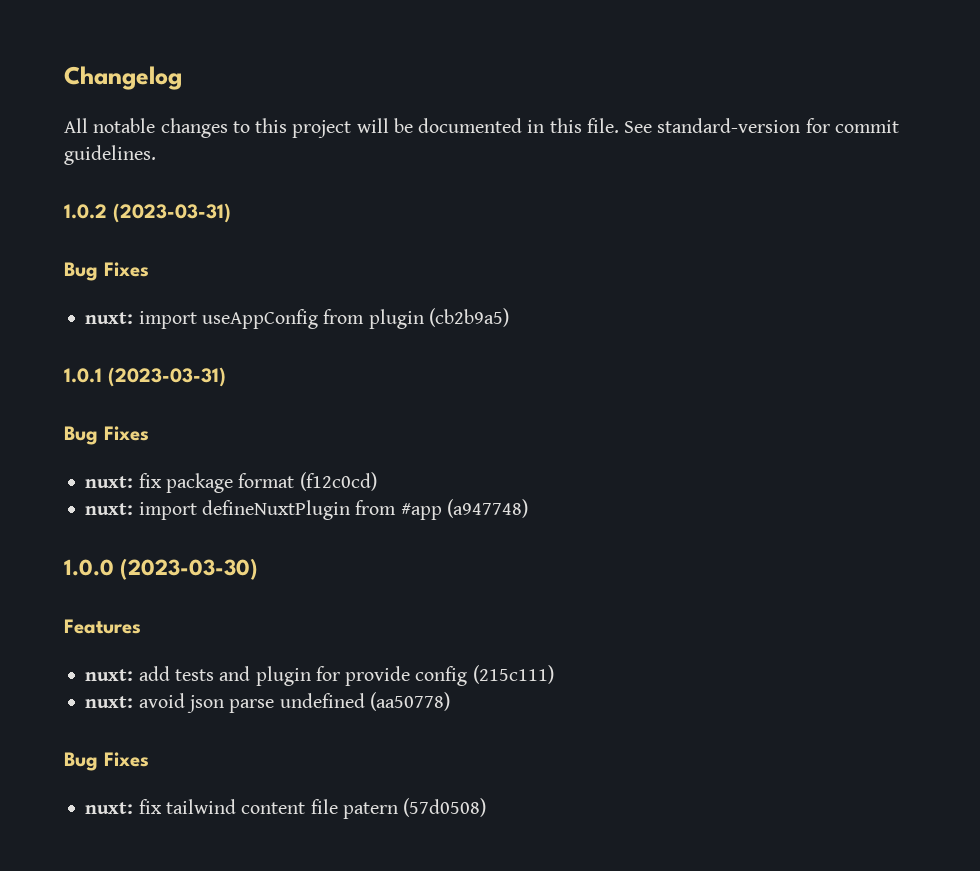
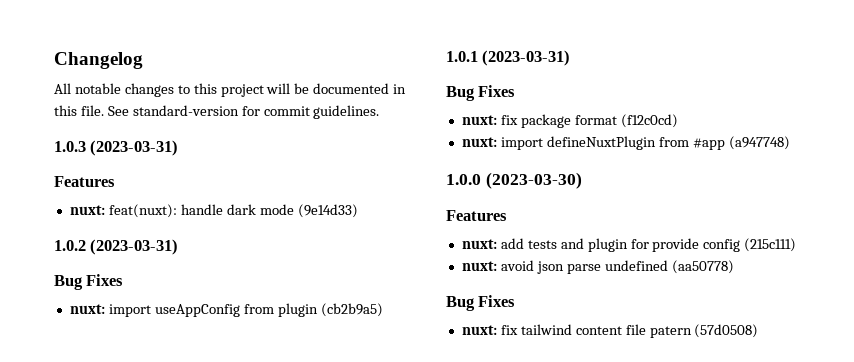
+ 1.0.3 (2023-03-31)
+ Features
+ nuxt: feat(nuxt): handle dark mode (9e14d33)

